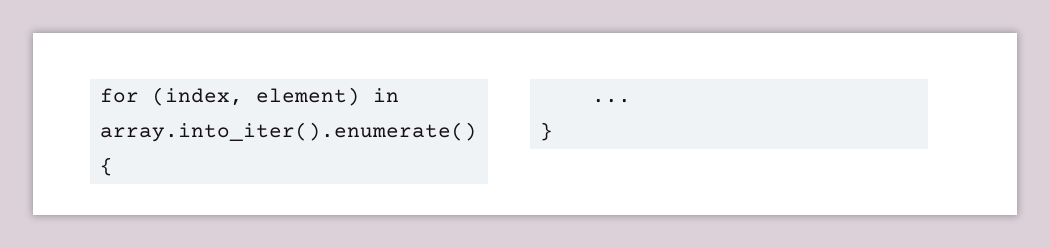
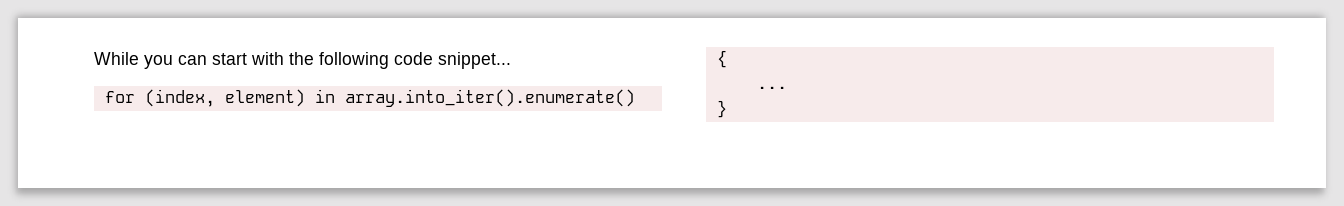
+ While you can start with the following code snippet...

